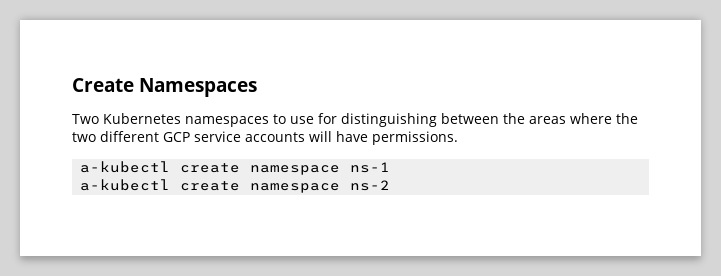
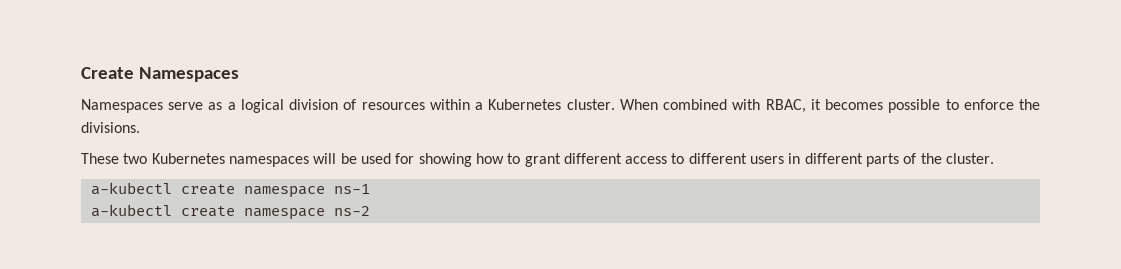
- Two Kubernetes namespaces to use for distinguishing between the areas where the two different GCP service accounts will have permissions.
+ Namespaces serve as a logical division of resources within a Kubernetes cluster. When combined with RBAC, it becomes possible to enforce the divisions.
+ These two Kubernetes namespaces will be used for showing how to grant different access to different users in different parts of the cluster.

